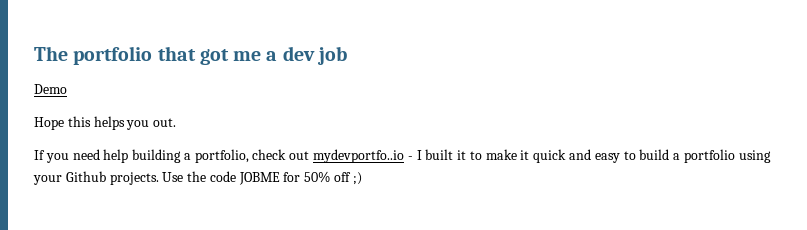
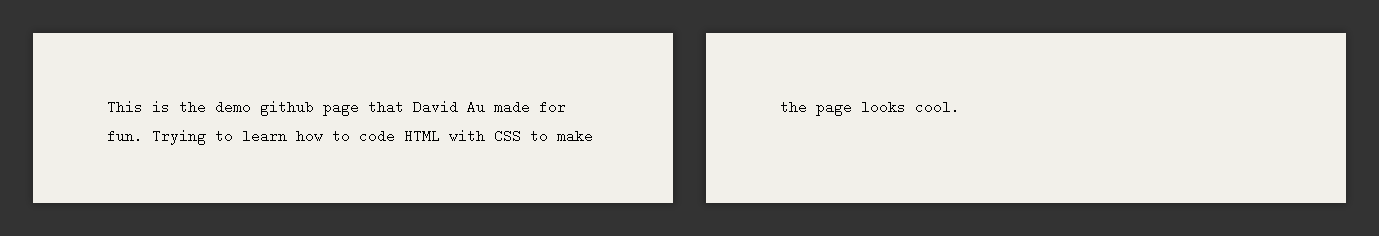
- The portfolio that got me a dev job
- Demo
- Hope this helps you out.
- If you need help building a portfolio, check out mydevportfo..io - I built it to make it quick and easy to build a portfolio using your Github projects. Use the code JOBME for 50% off ;)
+ This is the demo github page that David Au made for fun. Trying to learn how to code HTML with CSS to make the page looks cool.

